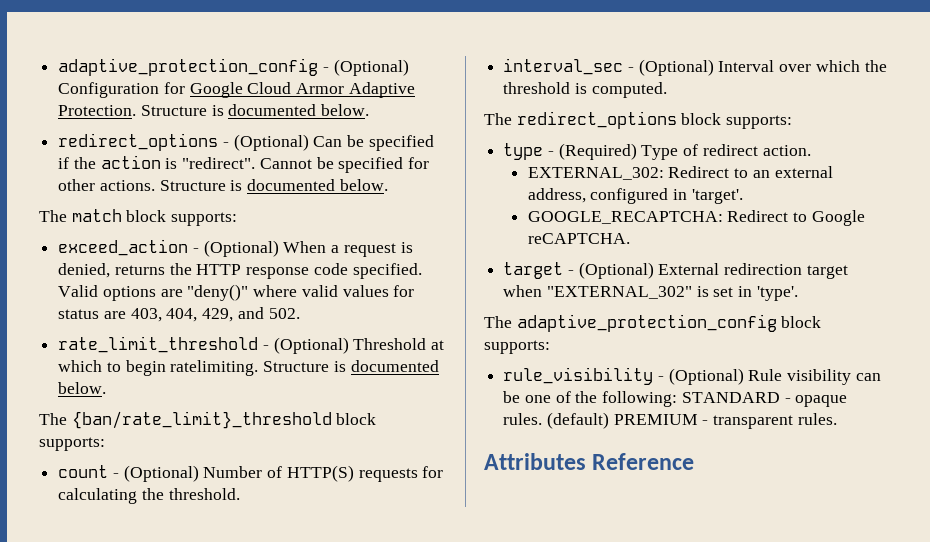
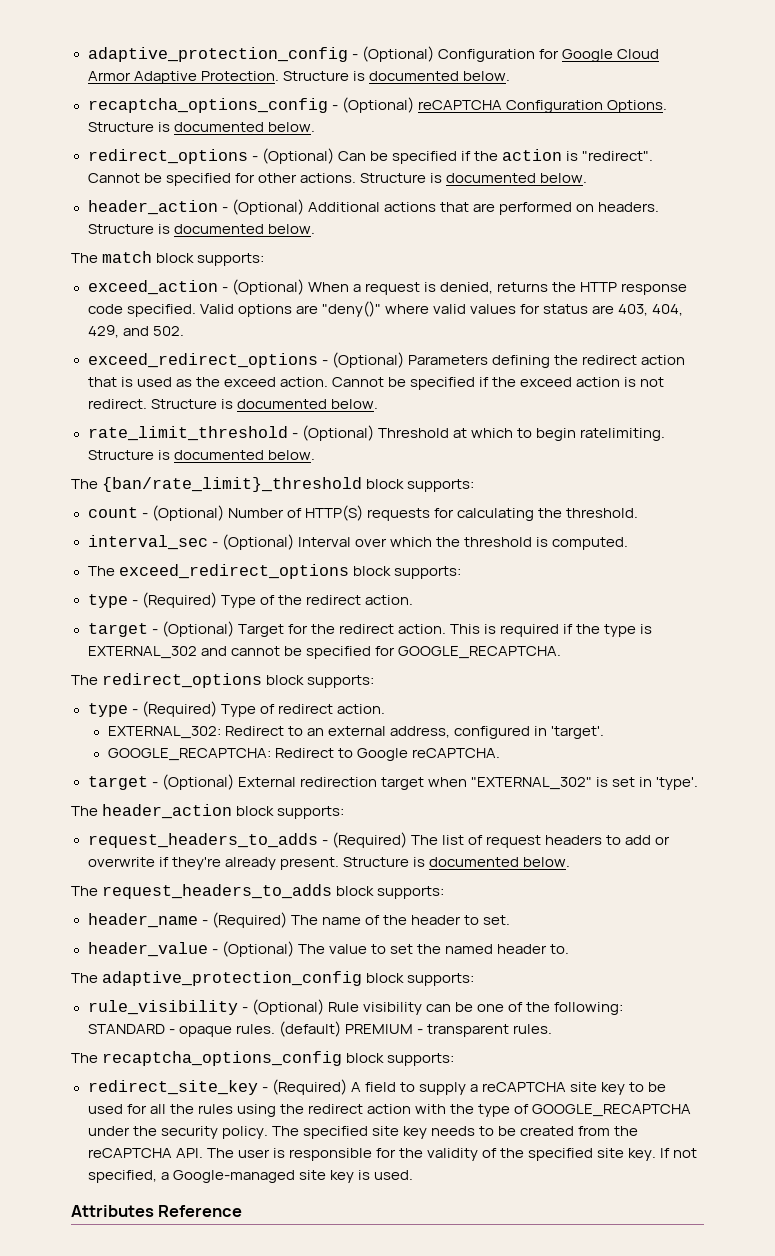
+ recaptcha_options_config - (Optional) reCAPTCHA Configuration Options. Structure is documented below.
+ header_action - (Optional) Additional actions that are performed on headers. Structure is documented below.
+ exceed_redirect_options - (Optional) Parameters defining the redirect action that is used as the exceed action. Cannot be specified if the exceed action is not redirect. Structure is documented below.
+ The exceed_redirect_options block supports:
+ type - (Required) Type of the redirect action.
+ target - (Optional) Target for the redirect action. This is required if the type is EXTERNAL_302 and cannot be specified for GOOGLE_RECAPTCHA.
+ The header_action block supports:
+ request_headers_to_adds - (Required) The list of request headers to add or overwrite if they're already present. Structure is documented below.
+ The request_headers_to_adds block supports:
+ header_name - (Required) The name of the header to set.
+ header_value - (Optional) The value to set the named header to.
+ The recaptcha_options_config block supports:
+ redirect_site_key - (Required) A field to supply a reCAPTCHA site key to be used for all the rules using the redirect action with the type of GOOGLE_RECAPTCHA under the security policy. The specified site key needs to be created from the reCAPTCHA API. The user is responsible for the validity of the specified site key. If not specified, a Google-managed site key is used.

